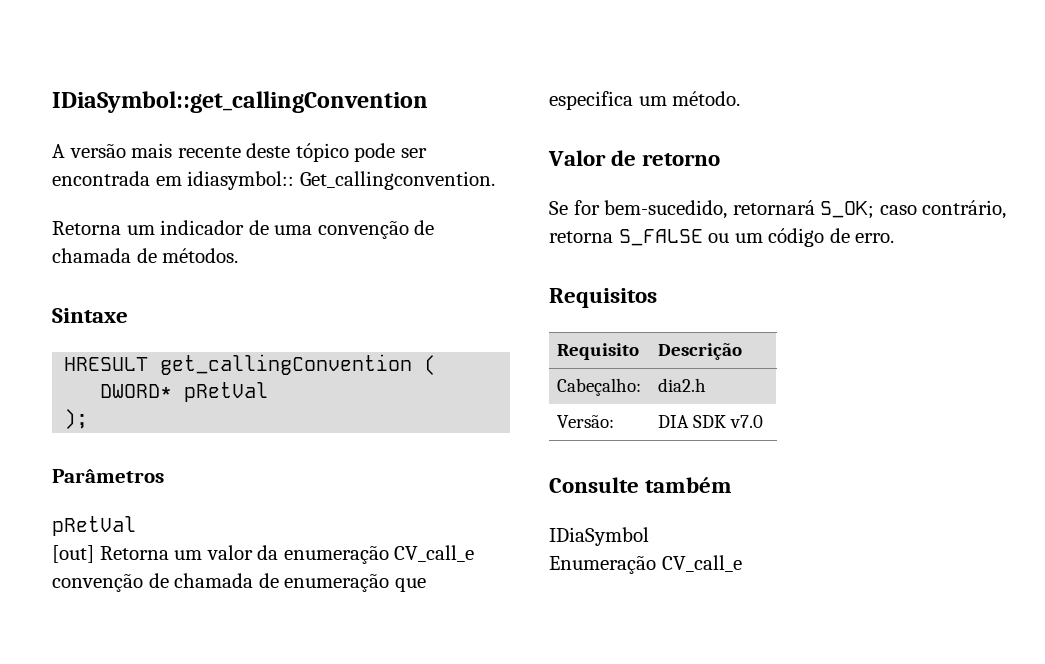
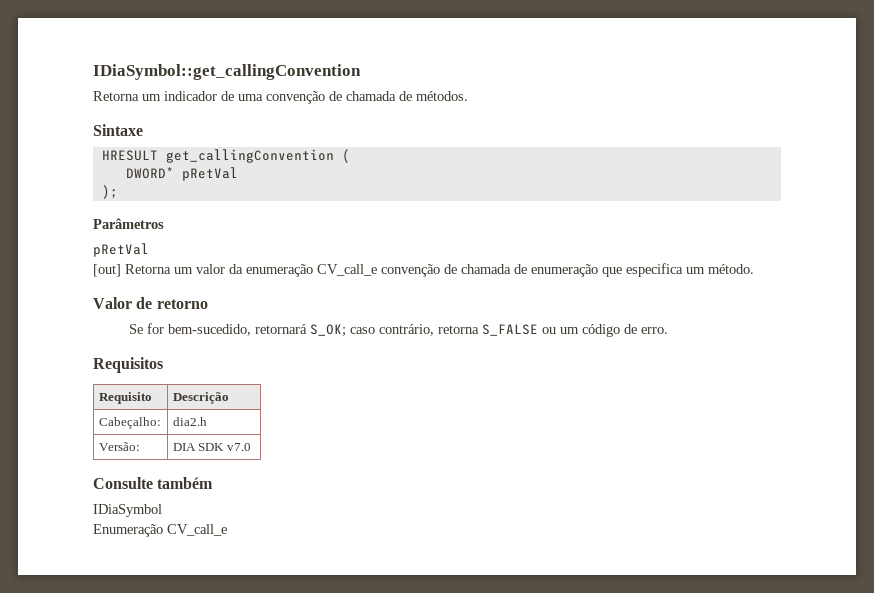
- A versão mais recente deste tópico pode ser encontrada em idiasymbol:: Get_callingconvention.

